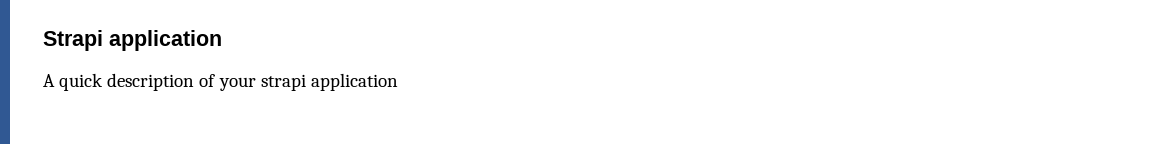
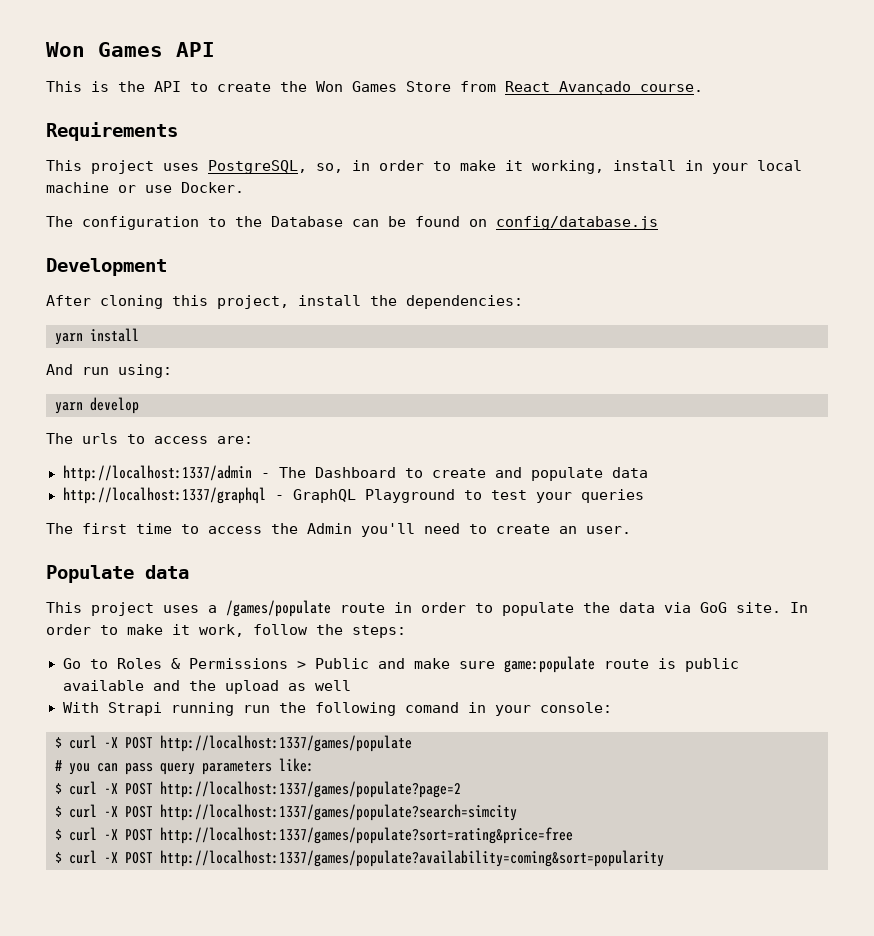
- Strapi application
- A quick description of your strapi application
+ Won Games API
+ This is the API to create the Won Games Store from React Avançado course.
+ Requirements
+ This project uses PostgreSQL, so, in order to make it working, install in your local machine or use Docker.
+ The configuration to the Database can be found on config/database.js
+ Development
+ After cloning this project, install the dependencies:
+ yarn install
+ And run using:
+ yarn develop
+ The urls to access are:
+ http://localhost:1337/admin - The Dashboard to create and populate data
+ http://localhost:1337/graphql - GraphQL Playground to test your queries
+ The first time to access the Admin you'll need to create an user.
+ Populate data
+ This project uses a /games/populate route in order to populate the data via GoG site. In order to make it work, follow the steps:
+ Go to Roles & Permissions > Public and make sure game:populate route is public available and the upload as well
+ With Strapi running run the following comand in your console:
+ $ curl -X POST http://localhost:1337/games/populate
+ # you can pass query parameters like:
+ $ curl -X POST http://localhost:1337/games/populate?page=2
+ $ curl -X POST http://localhost:1337/games/populate?search=simcity
+ $ curl -X POST http://localhost:1337/games/populate?sort=rating&price=free
+ $ curl -X POST http://localhost:1337/games/populate?availability=coming&sort=popularity

